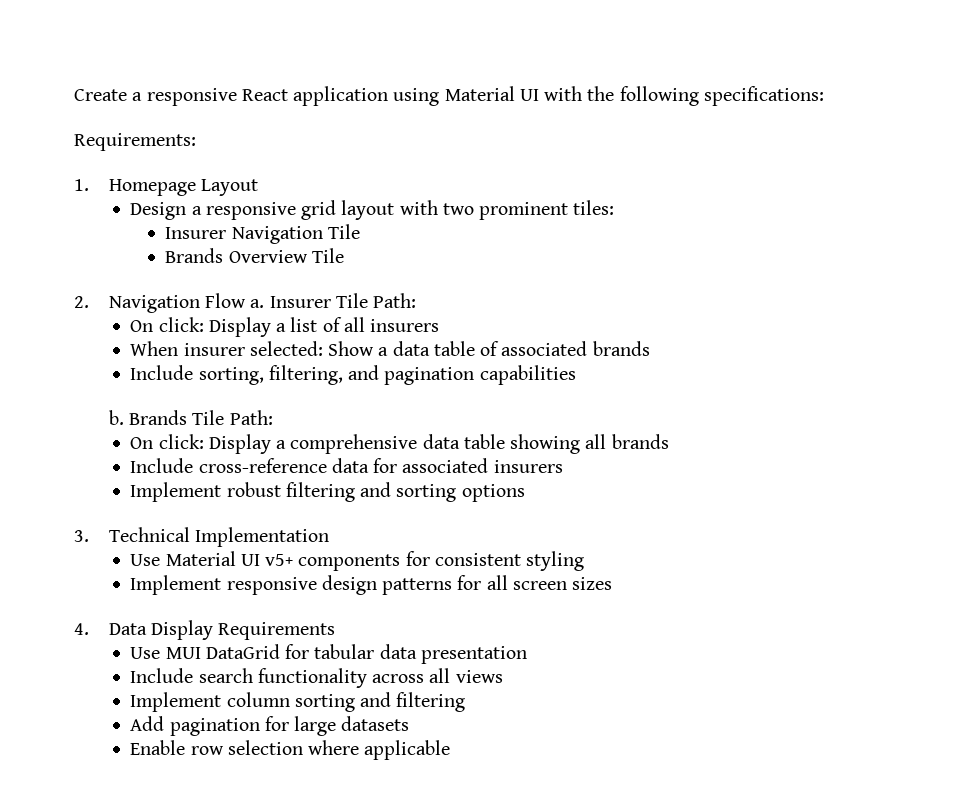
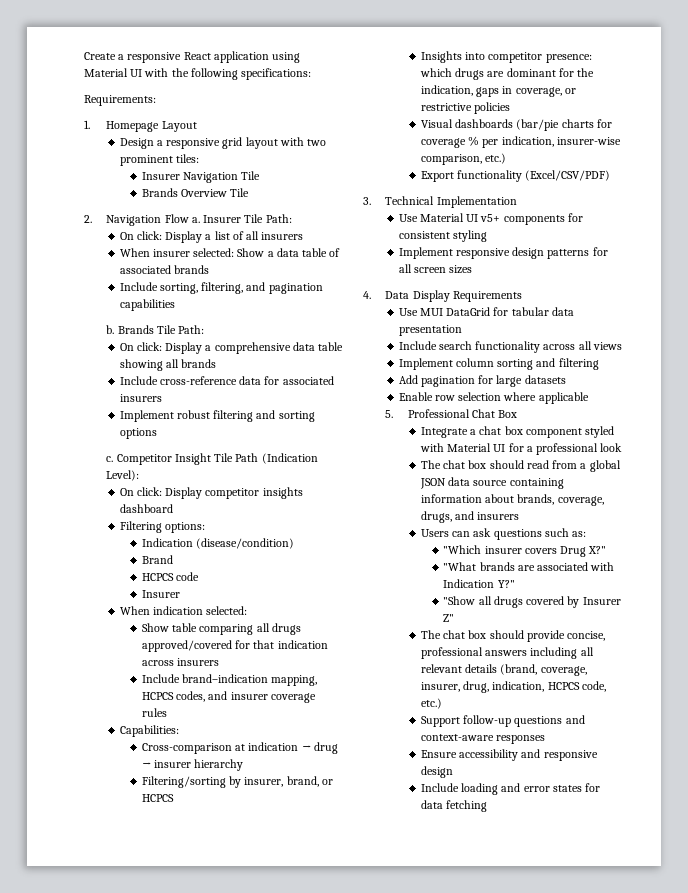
+ c. Competitor Insight Tile Path (Indication Level):
+ On click: Display competitor insights dashboard
+ Filtering options:
+ Indication (disease/condition)
+ Brand
+ HCPCS code
+ Insurer
+ When indication selected:
+ Show table comparing all drugs approved/covered for that indication across insurers
+ Include brand–indication mapping, HCPCS codes, and insurer coverage rules
+ Capabilities:
+ Cross-comparison at indication → drug → insurer hierarchy
+ Filtering/sorting by insurer, brand, or HCPCS
+ Insights into competitor presence: which drugs are dominant for the indication, gaps in coverage, or restrictive policies
+ Visual dashboards (bar/pie charts for coverage % per indication, insurer-wise comparison, etc.)
+ Export functionality (Excel/CSV/PDF)
+ 5. Professional Chat Box
+ Integrate a chat box component styled with Material UI for a professional look
+ The chat box should read from a global JSON data source containing information about brands, coverage, drugs, and insurers
+ Users can ask questions such as:
+ "Which insurer covers Drug X?"
+ "What brands are associated with Indication Y?"
+ "Show all drugs covered by Insurer Z"
+ The chat box should provide concise, professional answers including all relevant details (brand, coverage, insurer, drug, indication, HCPCS code, etc.)
+ Support follow-up questions and context-aware responses
+ Ensure accessibility and responsive design
+ Include loading and error states for data fetching

